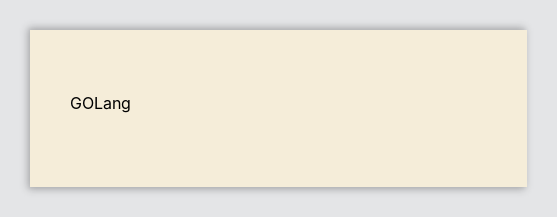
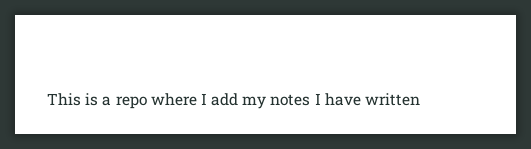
- GOLang
+ This is a repo where I add my notes I have written

